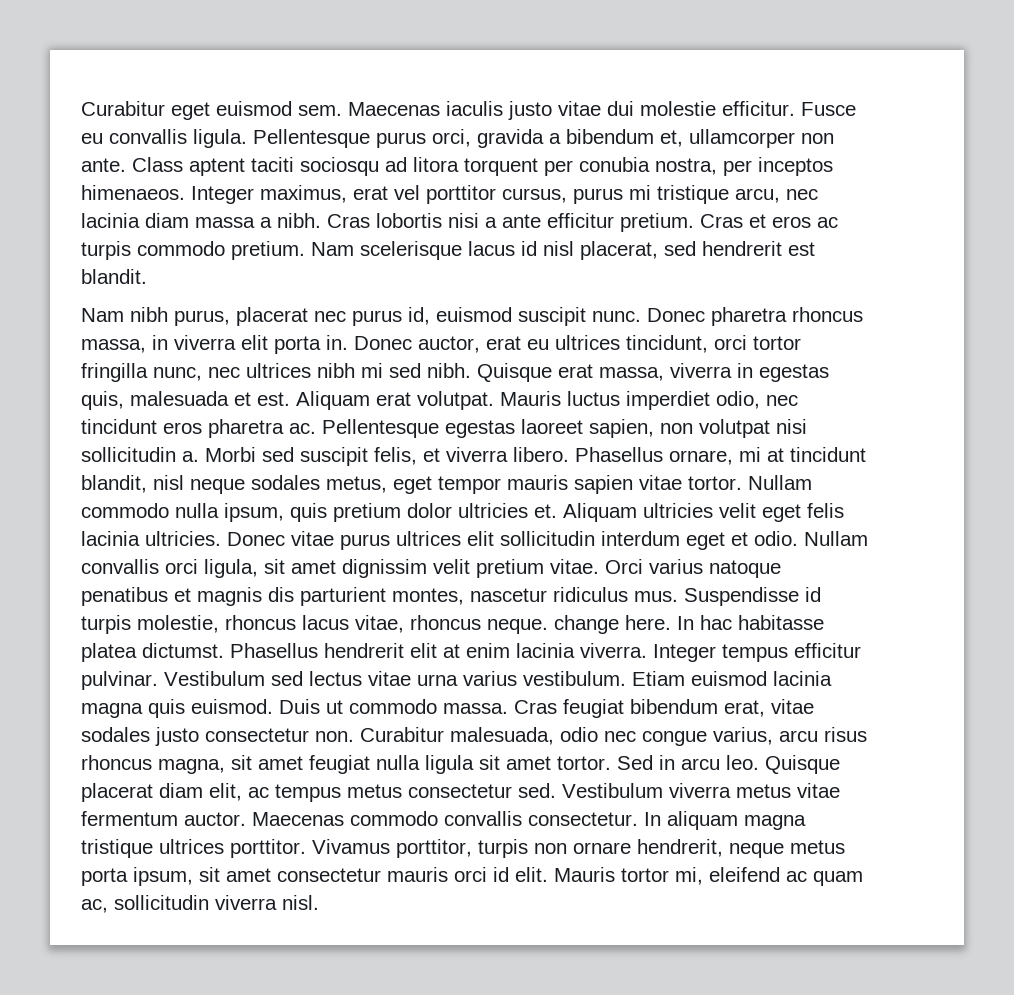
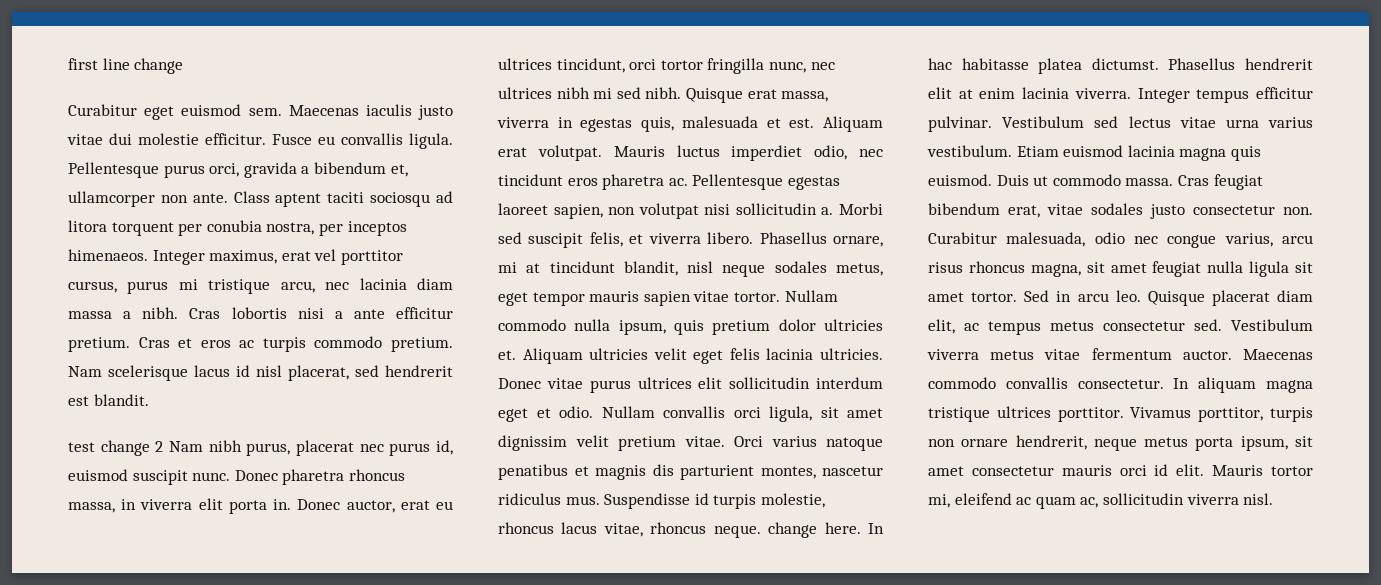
+ first line change
- Nam nibh purus, placerat nec purus id, euismod suscipit nunc.
+ test change 2 Nam nibh purus, placerat nec purus id, euismod suscipit nunc.

